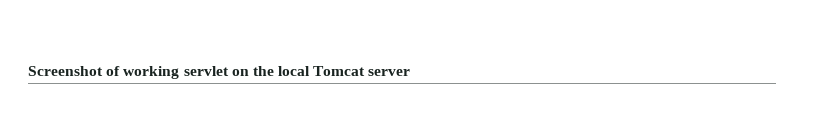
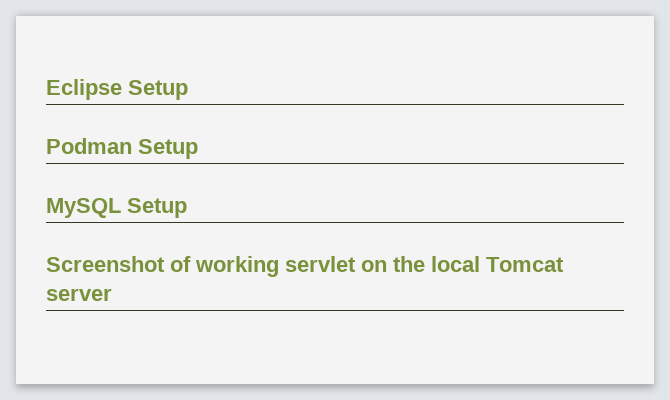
+ Eclipse Setup
+ Podman Setup
+ MySQL Setup

